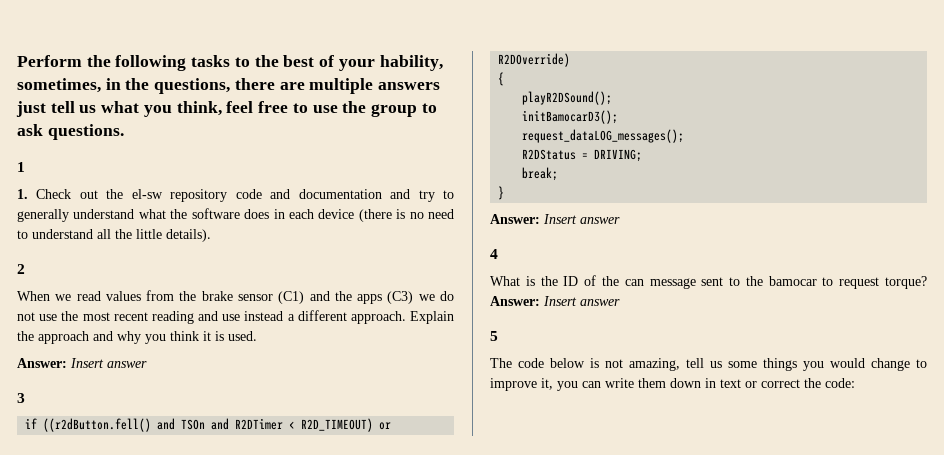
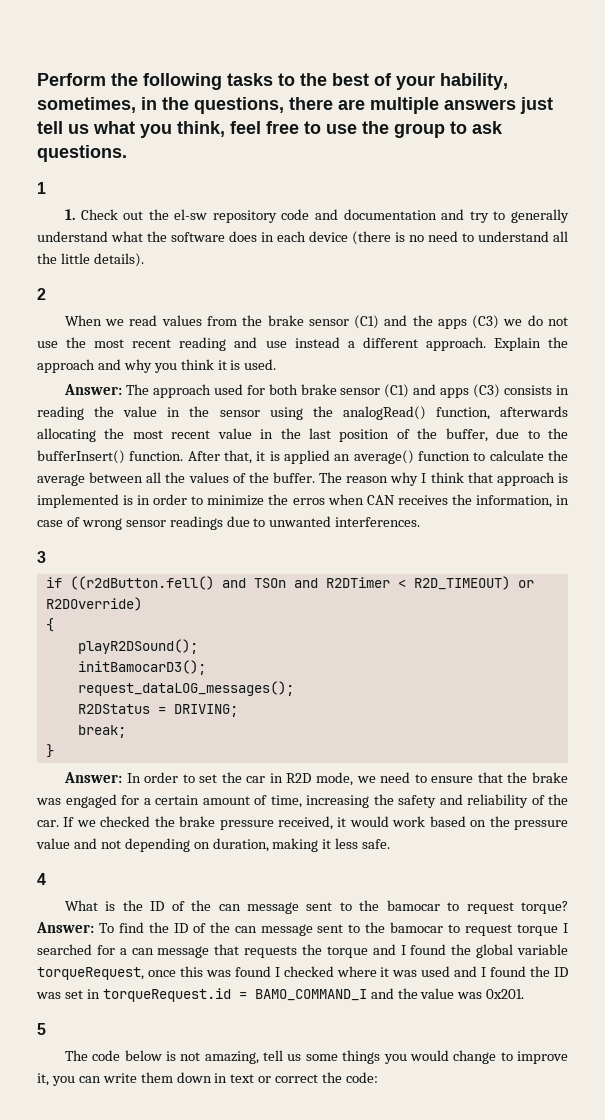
  Explain the approach and why you think it is used.
- Answer: Insert answer
+ Answer: The approach used for both brake sensor (C1) and apps (C3) consists in reading the value in the sensor using the analogRead() function, afterwards allocating the most recent value in the last position of the buffer, due to the bufferInsert() function. After that, it is applied an average() function to calculate the average between all the values of the buffer. The reason why I think that approach is implemented is in order to minimize the erros when CAN receives the information, in case of wrong sensor readings due to unwanted interferences.
  }
- Answer: Insert answer
+ Answer: In order to set the car in R2D mode, we need to ensure that the brake was engaged for a certain amount of time, increasing the safety and reliability of the car. If we checked the brake pressure received, it would work based on the pressure value and not depending on duration, making it less safe.
- What is the ID of the can message sent to the bamocar to request torque? Answer: Insert answer
+ What is the ID of the can message sent to the bamocar to request torque? Answer: To find the ID of the can message sent to the bamocar to request torque I searched for a can message that requests the torque and I found the global variable torqueRequest, once this was found I checked where it was used and I found the ID was set in torqueRequest.id = BAMO_COMMAND_I and the value was 0x201.

